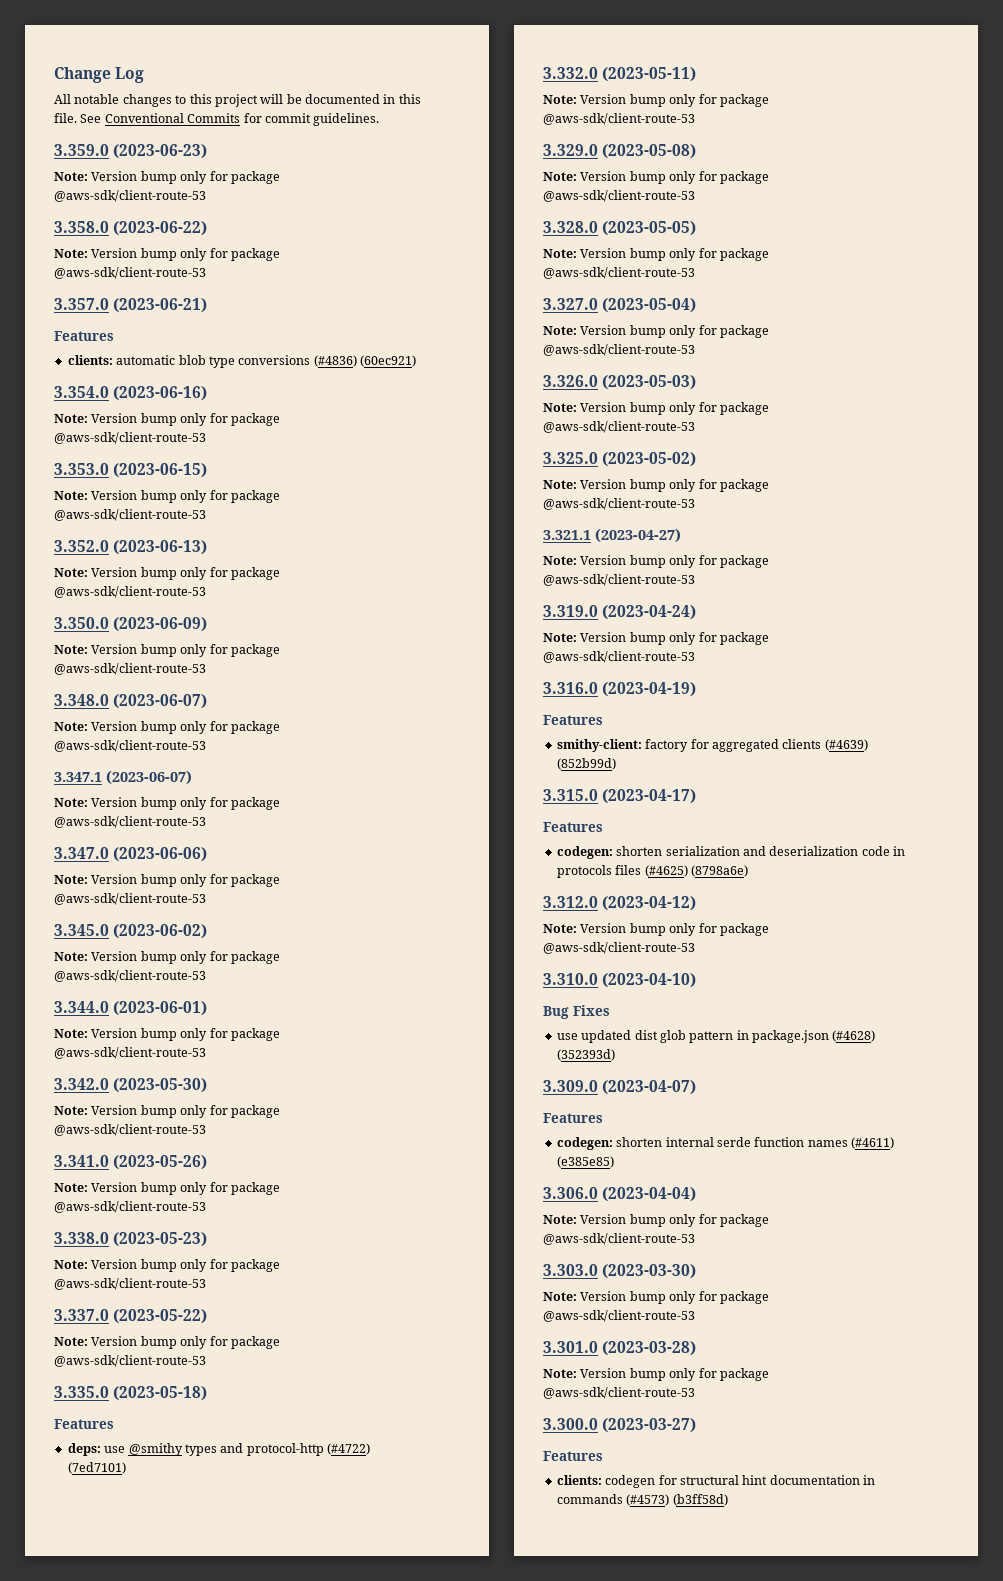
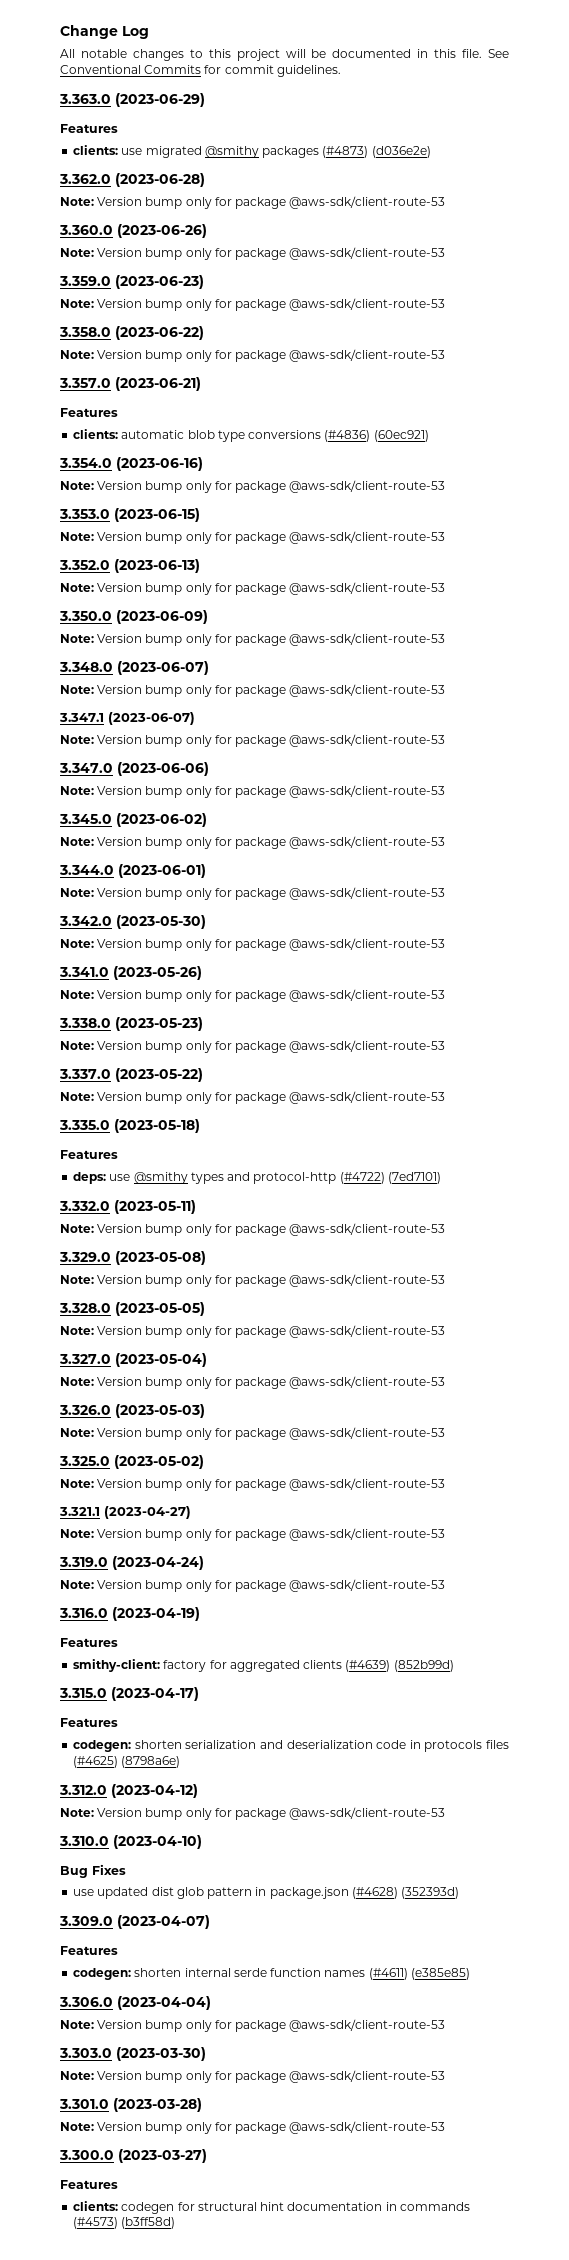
+ 3.363.0 (2023-06-29)
+ Features
+ clients: use migrated @smithy packages (#4873) (d036e2e)
+ 3.362.0 (2023-06-28)
+ Note: Version bump only for package @aws-sdk/client-route-53
+ 3.360.0 (2023-06-26)
+ Note: Version bump only for package @aws-sdk/client-route-53

